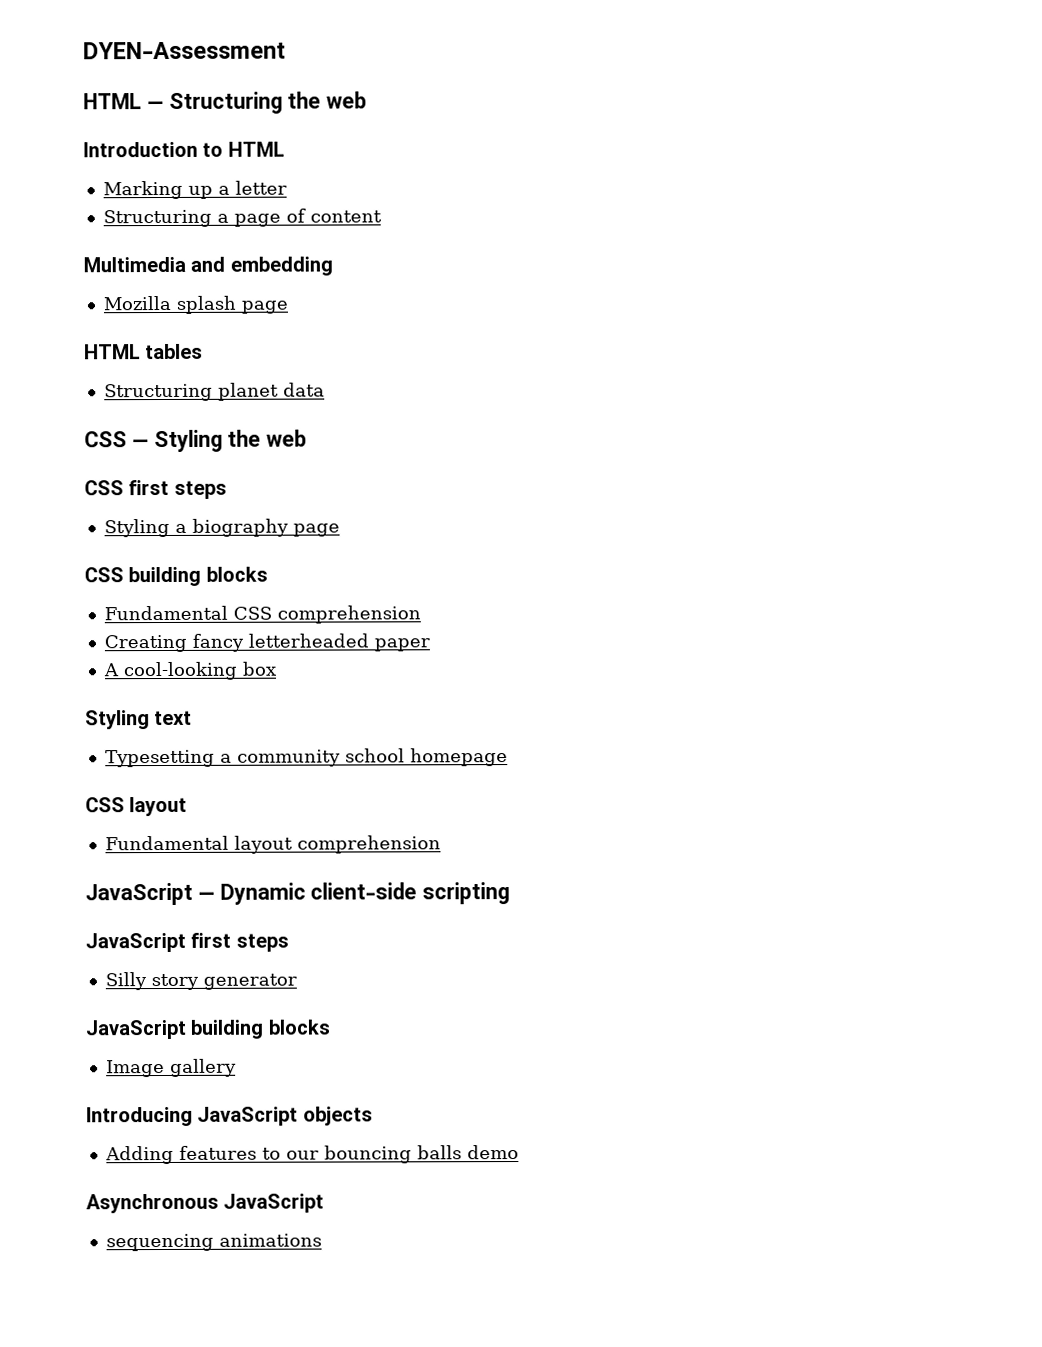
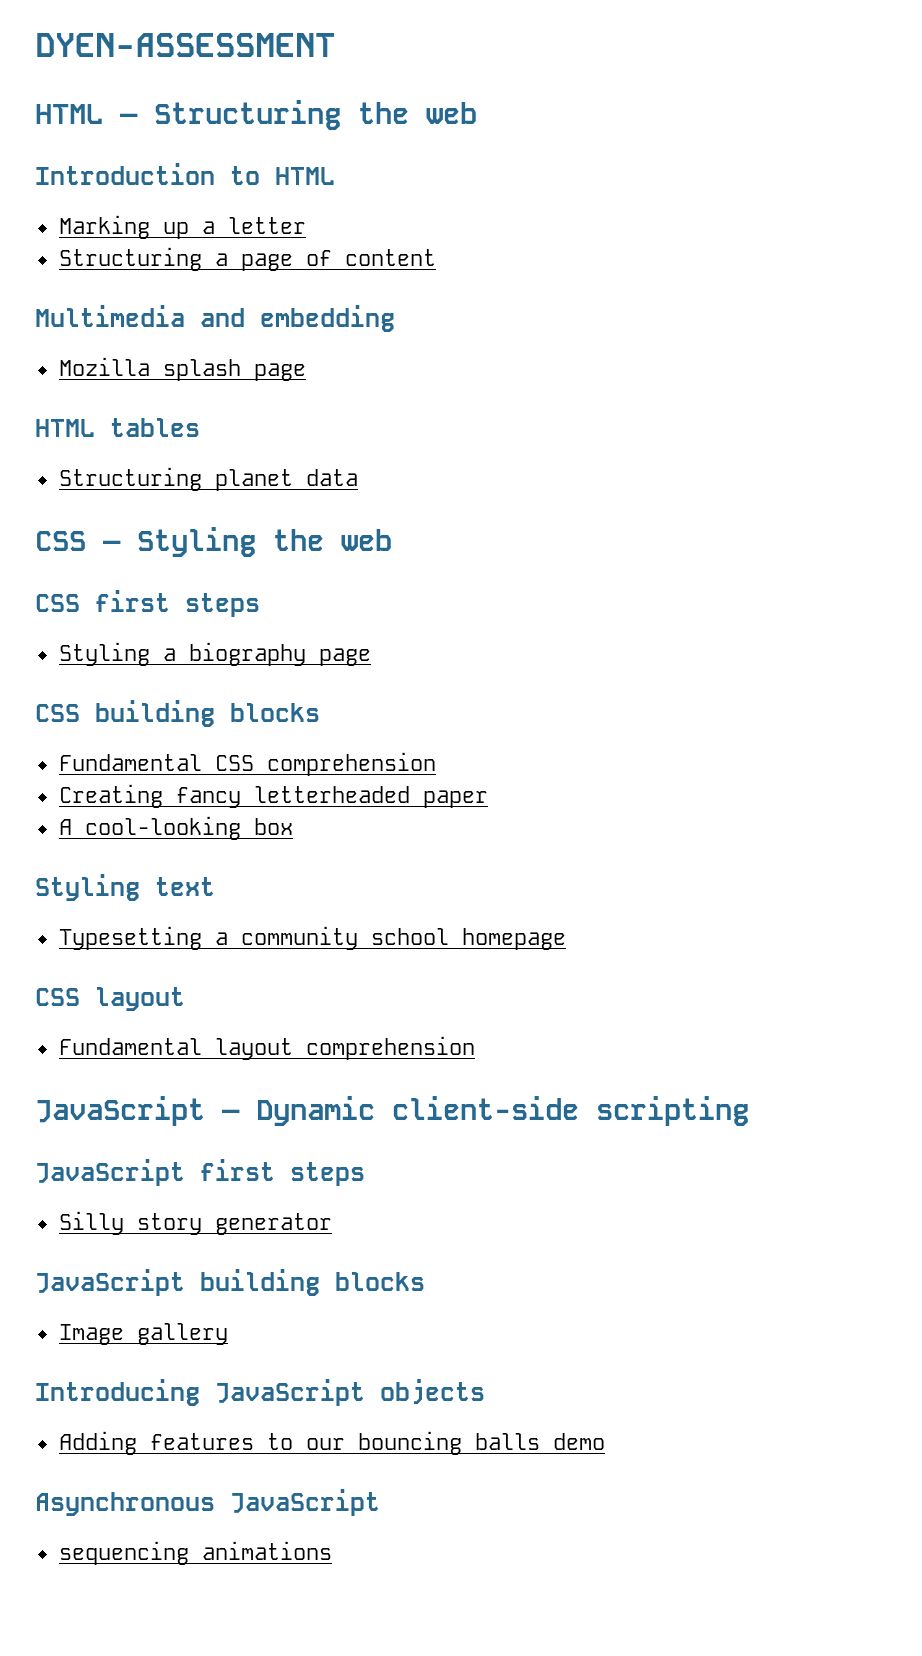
- DYEN-Assessment
+ DYEN-ASSESSMENT

